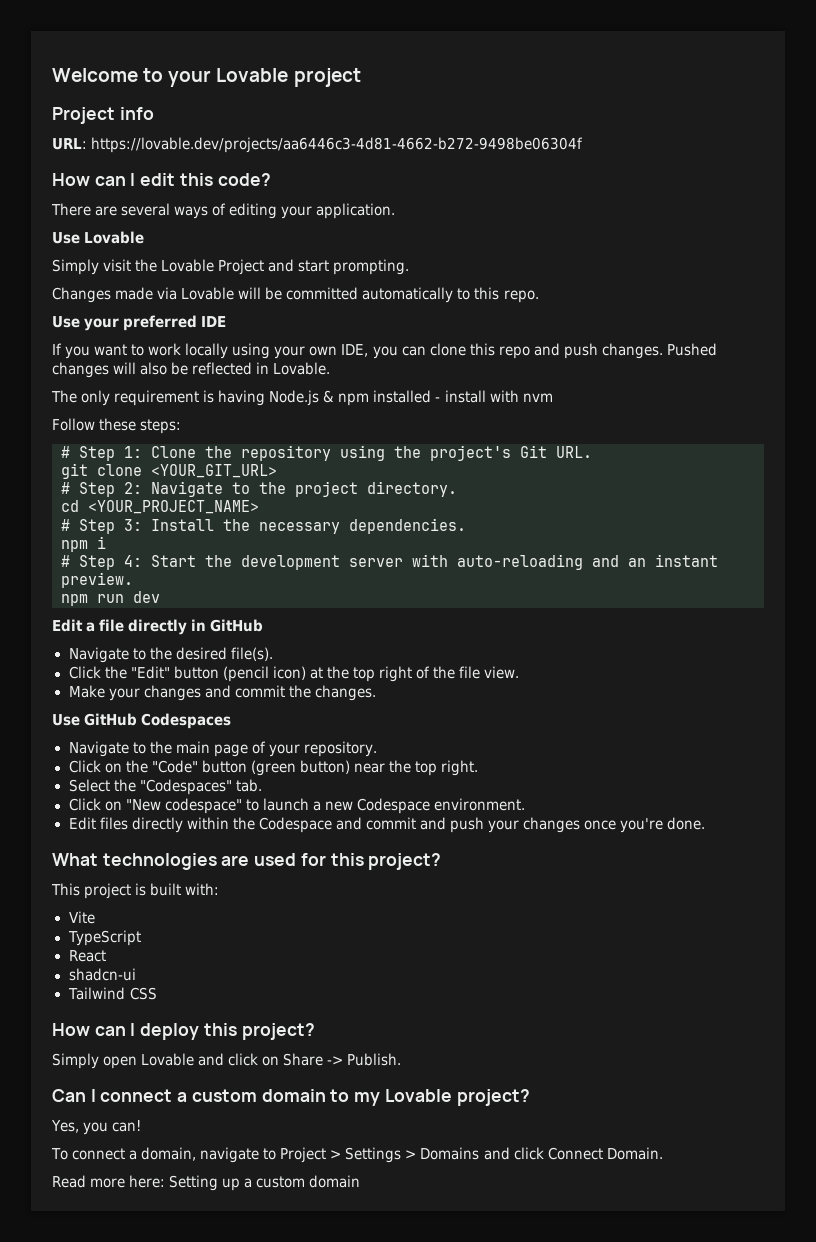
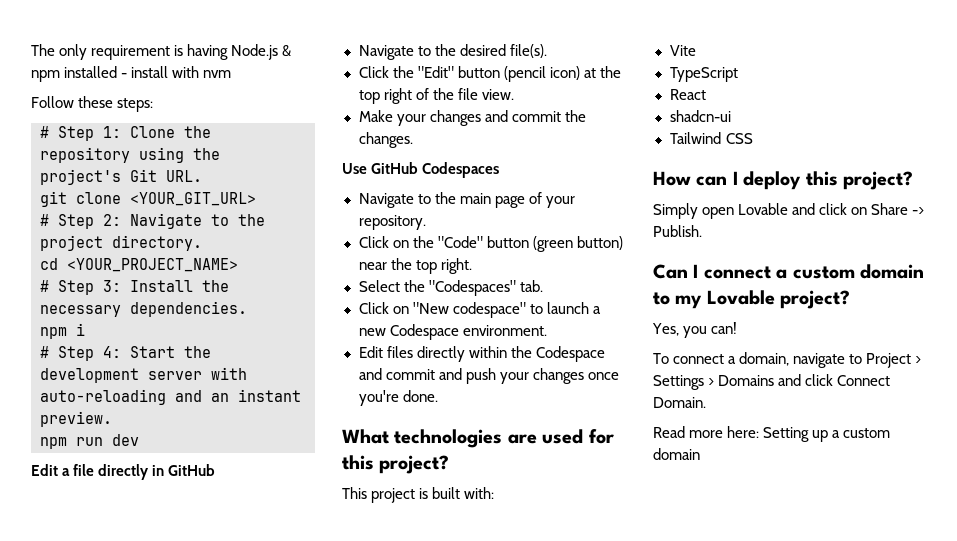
- Welcome to your Lovable project
- Project info
- URL: https://lovable.dev/projects/aa6446c3-4d81-4662-b272-9498be06304f
- How can I edit this code?
- There are several ways of editing your application.
- Use Lovable
- Simply visit the Lovable Project and start prompting.
- Changes made via Lovable will be committed automatically to this repo.
- Use your preferred IDE
- If you want to work locally using your own IDE, you can clone this repo and push changes. Pushed changes will also be reflected in Lovable.

